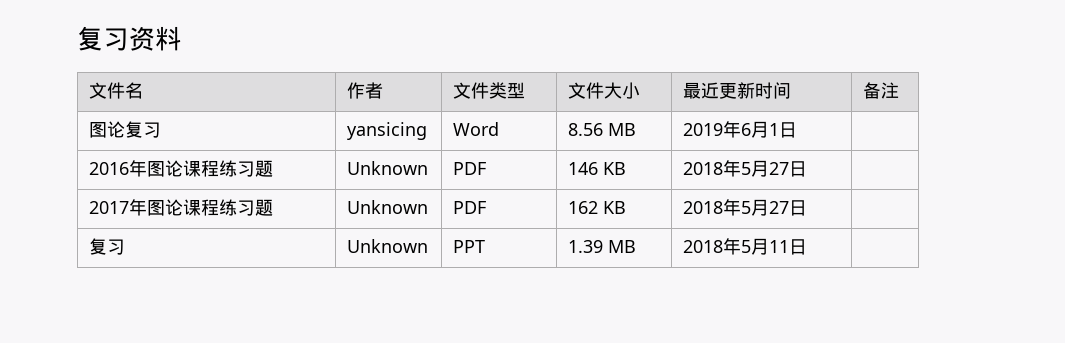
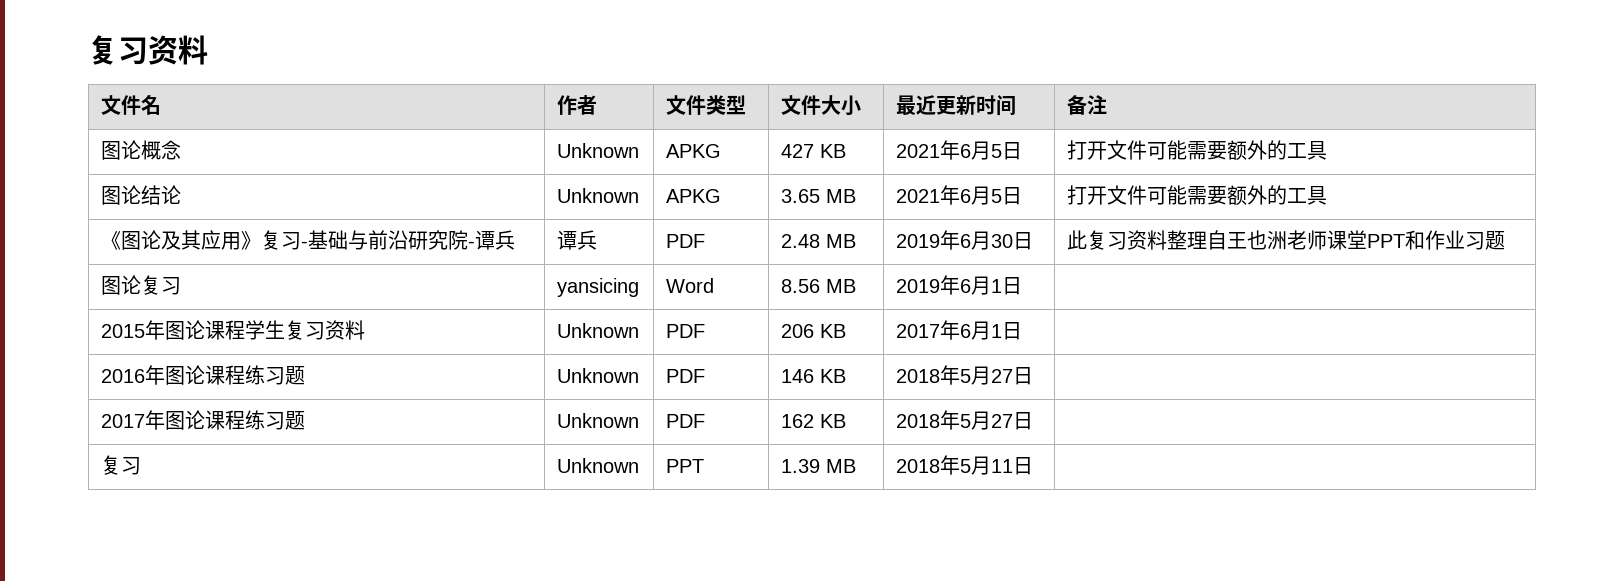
+ 图论概念 | Unknown | APKG | 427 KB | 2021年6月5日 | 打开文件可能需要额外的工具
+ 图论结论 | Unknown | APKG | 3.65 MB | 2021年6月5日 | 打开文件可能需要额外的工具
+ 《图论及其应用》复习-基础与前沿研究院-谭兵 | 谭兵 | PDF | 2.48 MB | 2019年6月30日 | 此复习资料整理自王也洲老师课堂PPT和作业习题
+ 2015年图论课程学生复习资料 | Unknown | PDF | 206 KB | 2017年6月1日 |

